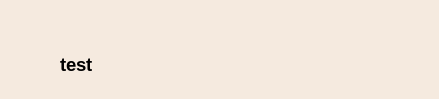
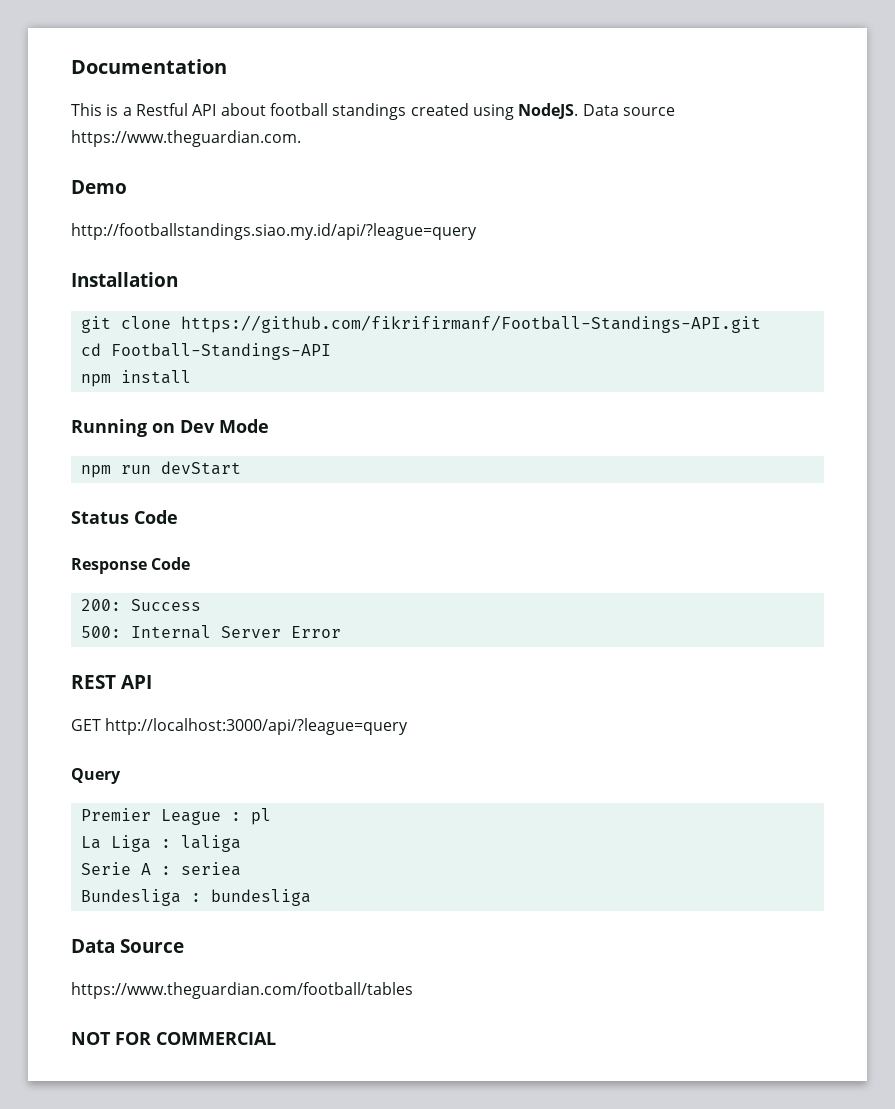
- test
+ Documentation
+ This is a Restful API about football standings created using NodeJS. Data source https://www.theguardian.com.
+ Demo
+ http://footballstandings.siao.my.id/api/?league=query
+ Installation
+ git clone https://github.com/fikrifirmanf/Football-Standings-API.git
+ cd Football-Standings-API
+ npm install
+ Running on Dev Mode
+ npm run devStart
+ Status Code
+ Response Code
+ 200: Success
+ 500: Internal Server Error
+ REST API
+ GET http://localhost:3000/api/?league=query
+ Query
+ Premier League : pl
+ La Liga : laliga
+ Serie A : seriea
+ Bundesliga : bundesliga
+ Data Source
+ https://www.theguardian.com/football/tables
+ NOT FOR COMMERCIAL

